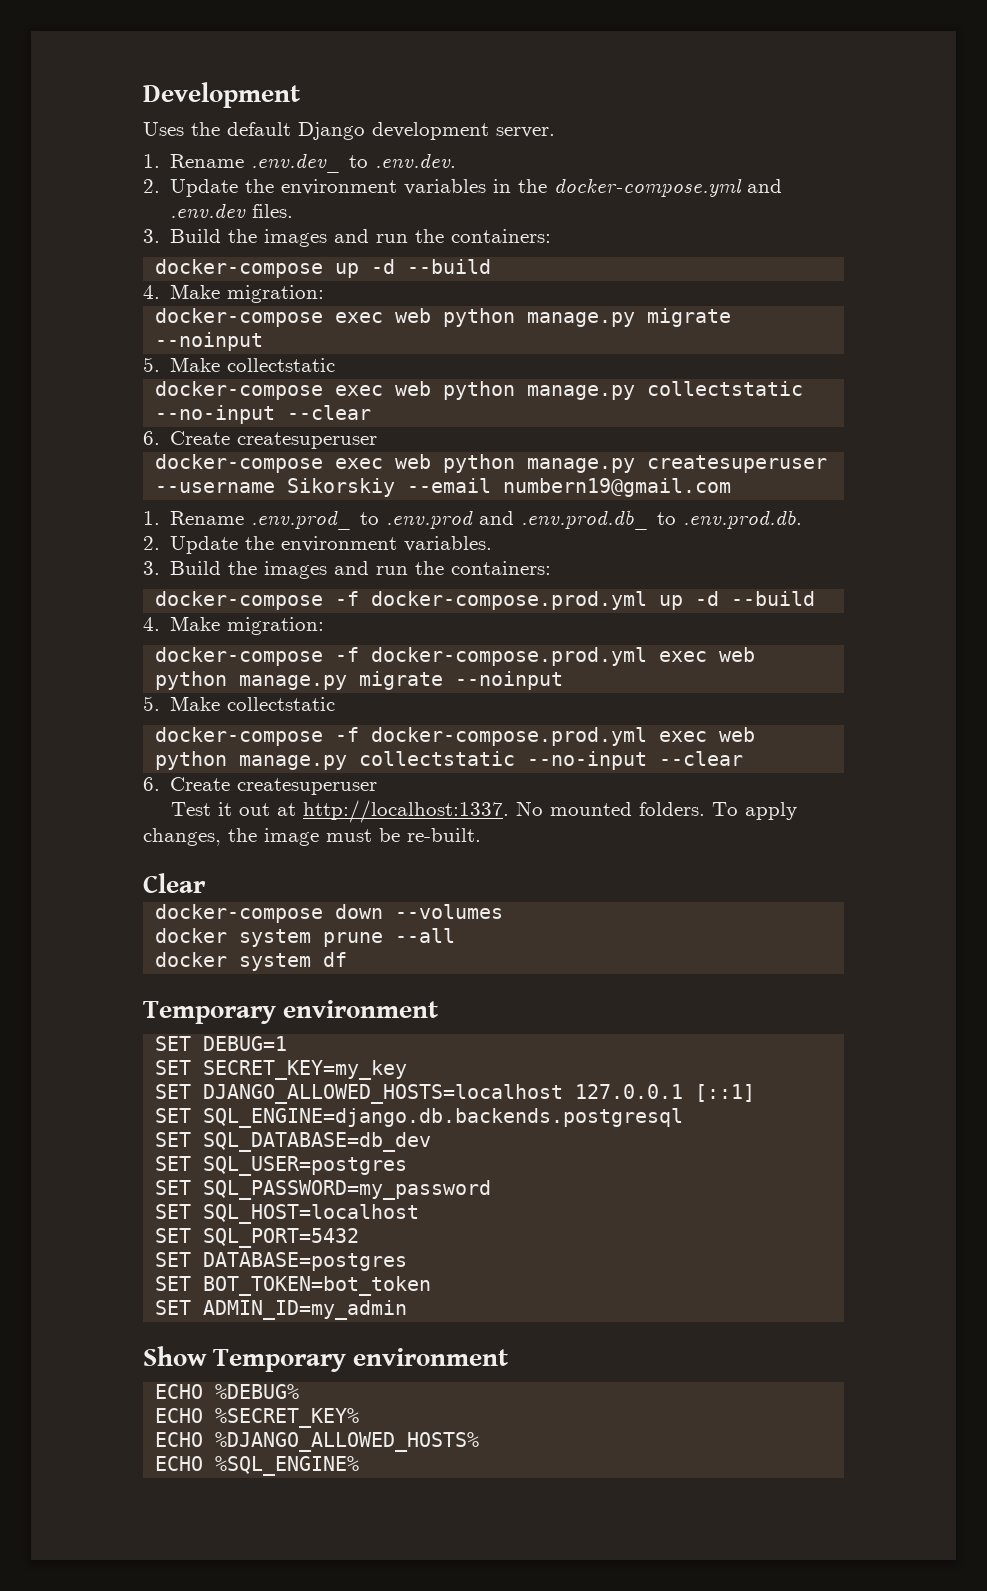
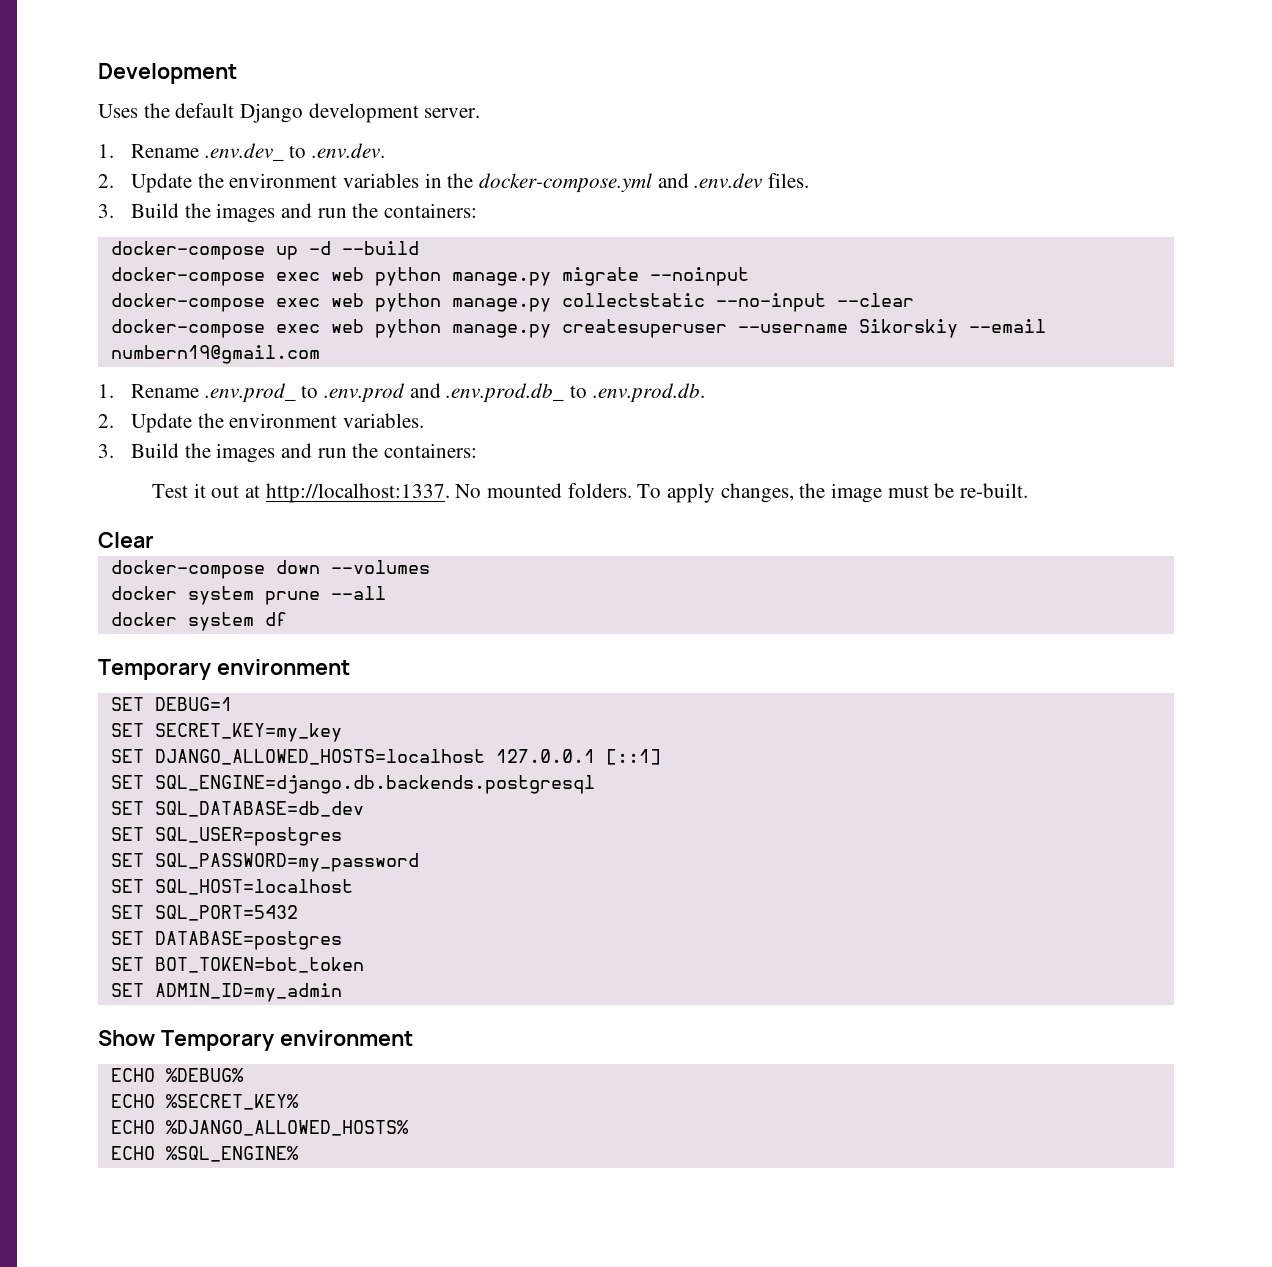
  docker-compose up -d --build
- 4. Make migration:
  docker-compose exec web python manage.py migrate --noinput
- 5. Make collectstatic
  docker-compose exec web python manage.py collectstatic --no-input --clear
- 6. Create createsuperuser
- docker-compose -f docker-compose.prod.yml up -d --build
- 4. Make migration:
- docker-compose -f docker-compose.prod.yml exec web python manage.py migrate --noinput
- 5. Make collectstatic
- docker-compose -f docker-compose.prod.yml exec web python manage.py collectstatic --no-input --clear
- 6. Create createsuperuser

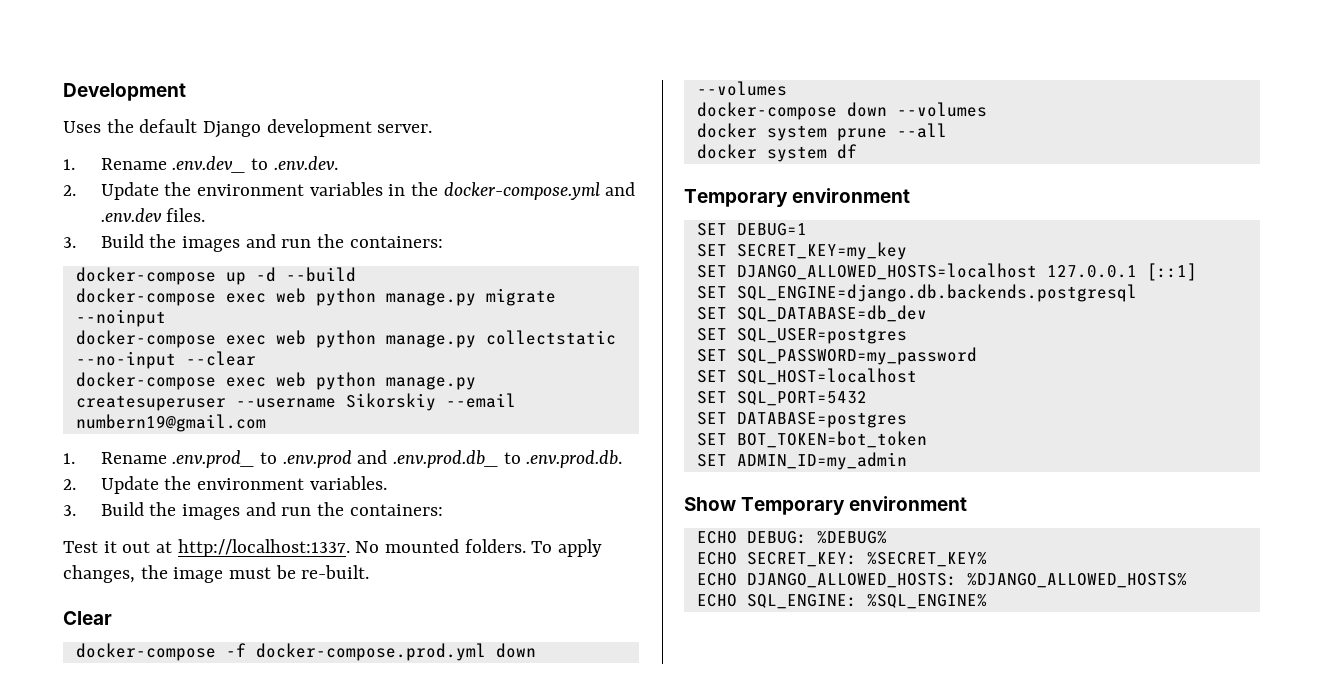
+ docker-compose -f docker-compose.prod.yml down --volumes
- ECHO %DEBUG%
+ ECHO DEBUG: %DEBUG%
- ECHO %SECRET_KEY%
+ ECHO SECRET_KEY: %SECRET_KEY%
- ECHO %DJANGO_ALLOWED_HOSTS%
+ ECHO DJANGO_ALLOWED_HOSTS: %DJANGO_ALLOWED_HOSTS%
- ECHO %SQL_ENGINE%
+ ECHO SQL_ENGINE: %SQL_ENGINE%

